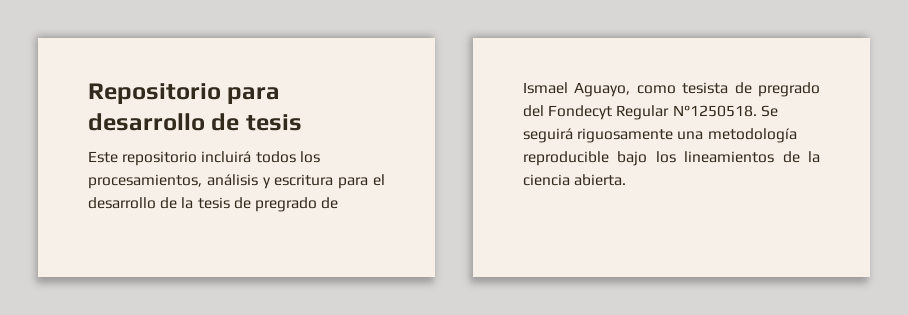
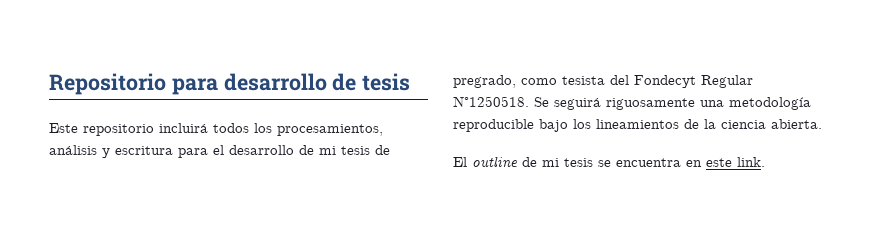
- Este repositorio incluirá todos los procesamientos, análisis y escritura para el desarrollo de la tesis de pregrado de Ismael Aguayo, como tesista de pregrado del Fondecyt Regular N°1250518.
+ Este repositorio incluirá todos los procesamientos, análisis y escritura para el desarrollo de mi tesis de pregrado, como tesista del Fondecyt Regular N°1250518.
+ El outline de mi tesis se encuentra en este link.

